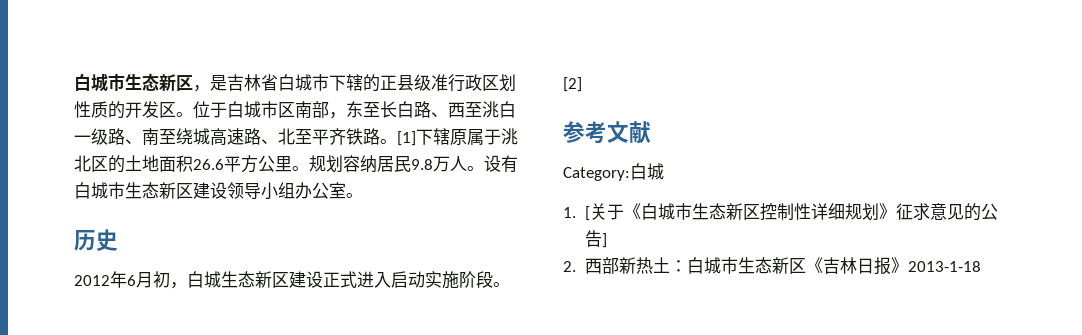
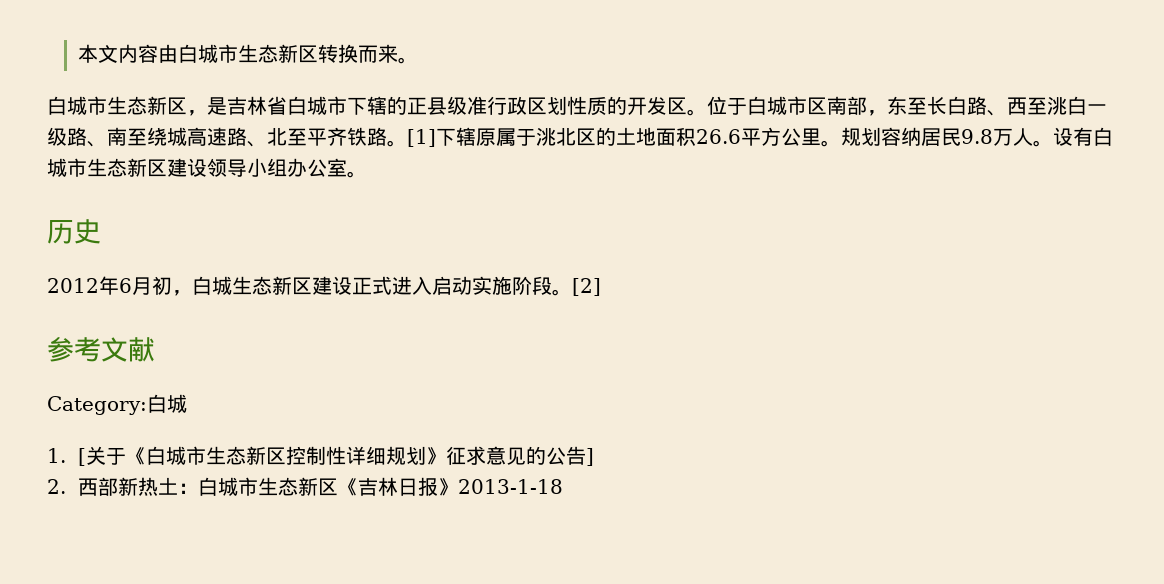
+ 本文内容由白城市生态新区转换而来。

